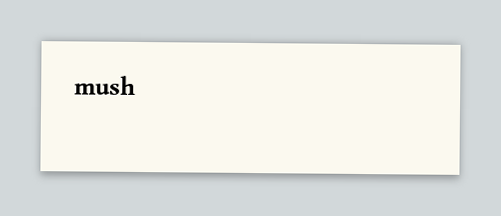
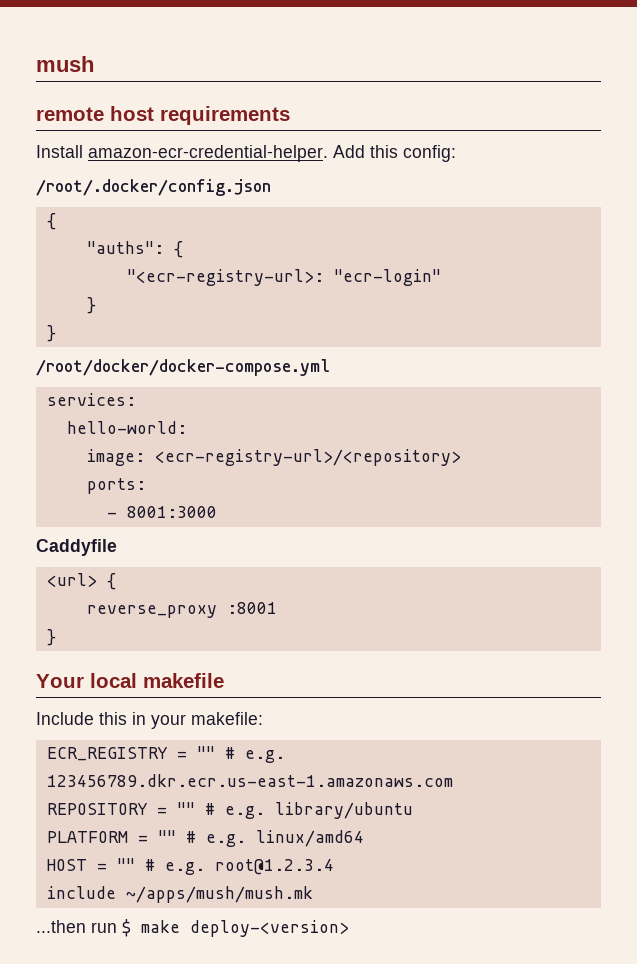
+ remote host requirements
+ Install amazon-ecr-credential-helper. Add this config:
+ /root/.docker/config.json
+ {
+ "auths": {
+ "<ecr-registry-url>: "ecr-login"
+ }
+ }
+ /root/docker/docker-compose.yml
+ services:
+ hello-world:
+ image: <ecr-registry-url>/<repository>
+ ports:
+ - 8001:3000
+ Caddyfile
+ <url> {
+ reverse_proxy :8001
+ }
+ Your local makefile
+ Include this in your makefile:
+ ECR_REGISTRY = "" # e.g. 123456789.dkr.ecr.us-east-1.amazonaws.com
+ REPOSITORY = "" # e.g. library/ubuntu
+ PLATFORM = "" # e.g. linux/amd64
+ HOST = "" # e.g. root@1.2.3.4
+ include ~/apps/mush/mush.mk
+ ...then run $ make deploy-<version>

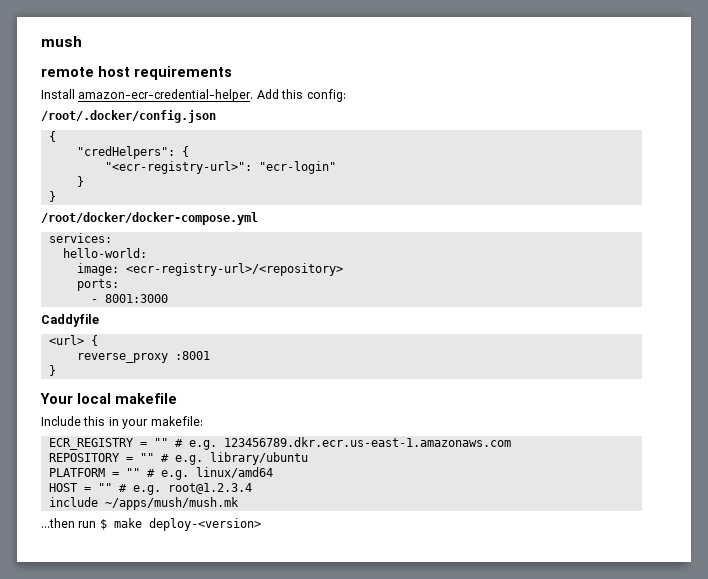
- "auths": {
- "<ecr-registry-url>: "ecr-login"
+ "credHelpers": {
+ "<ecr-registry-url>": "ecr-login"

